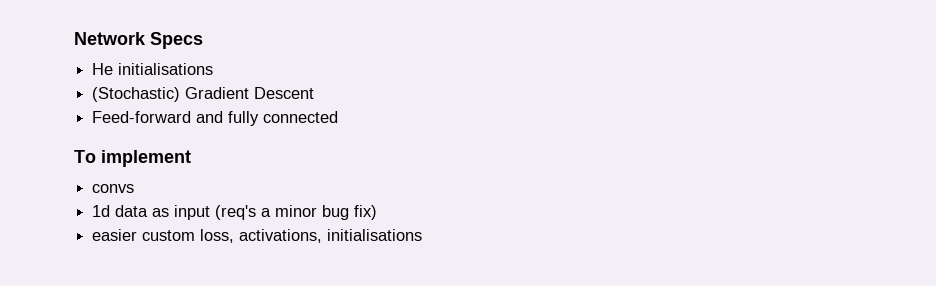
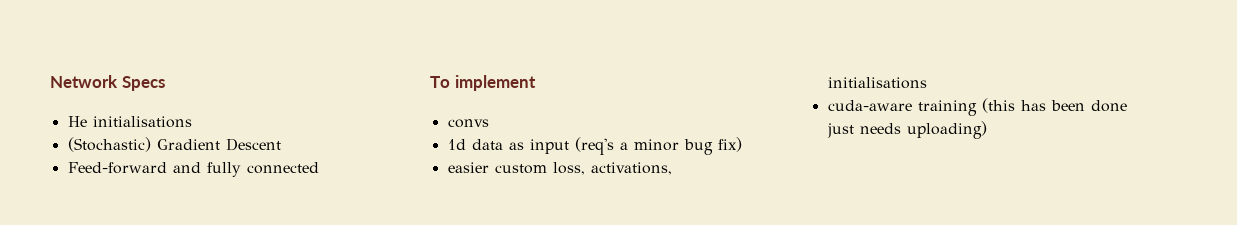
+ cuda-aware training (this has been done just needs uploading)

